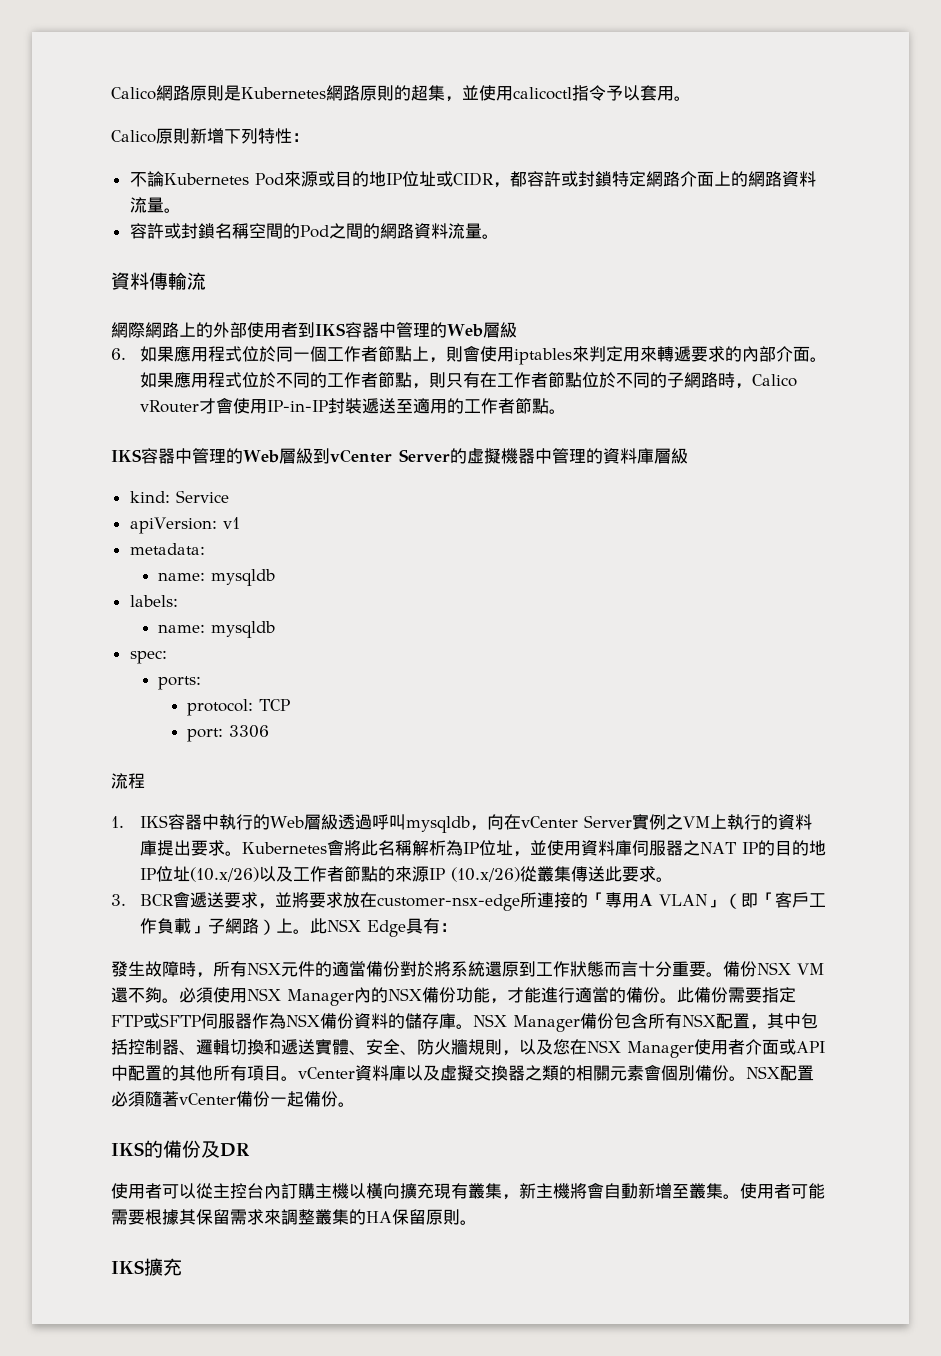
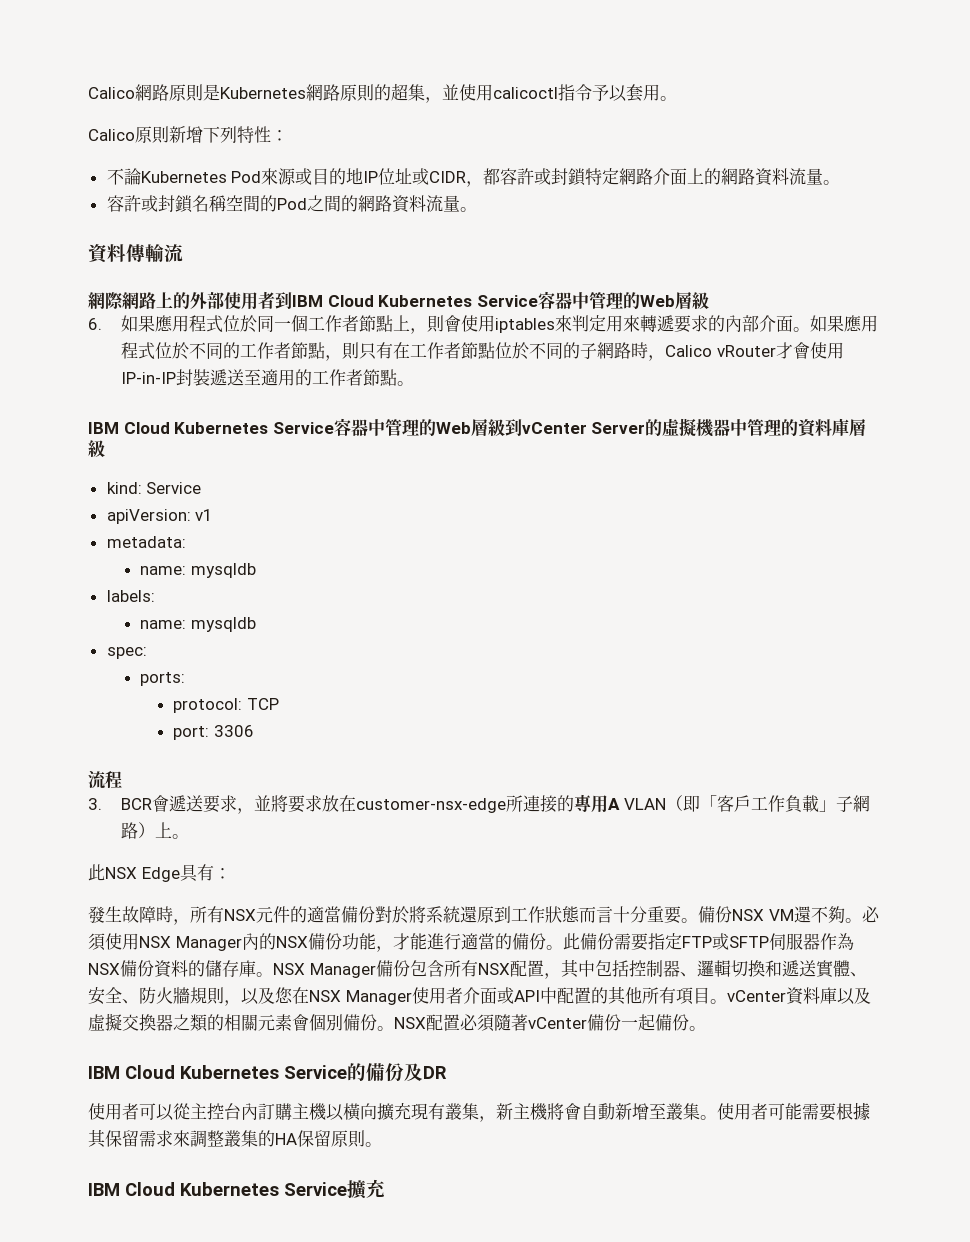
- 網際網路上的外部使用者到IKS容器中管理的Web層級
+ 網際網路上的外部使用者到IBM Cloud Kubernetes Service容器中管理的Web層級
- IKS容器中管理的Web層級到vCenter Server的虛擬機器中管理的資料庫層級
+ IBM Cloud Kubernetes Service容器中管理的Web層級到vCenter Server的虛擬機器中管理的資料庫層級
- 1. IKS容器中執行的Web層級透過呼叫mysqldb，向在vCenter Server實例之VM上執行的資料庫提出要求。Kubernetes會將此名稱解析為IP位址，並使用資料庫伺服器之NAT IP的目的地IP位址(10.x/26)以及工作者節點的來源IP (10.x/26)從叢集傳送此要求。
- 3. BCR會遞送要求，並將要求放在customer-nsx-edge所連接的「專用A VLAN」（即「客戶工作負載」子網路）上。此NSX Edge具有：
+ 3. BCR會遞送要求，並將要求放在customer-nsx-edge所連接的專用A VLAN（即「客戶工作負載」子網路）上。
+ 此NSX Edge具有：
- IKS的備份及DR
+ IBM Cloud Kubernetes Service的備份及DR
- IKS擴充
+ IBM Cloud Kubernetes Service擴充

